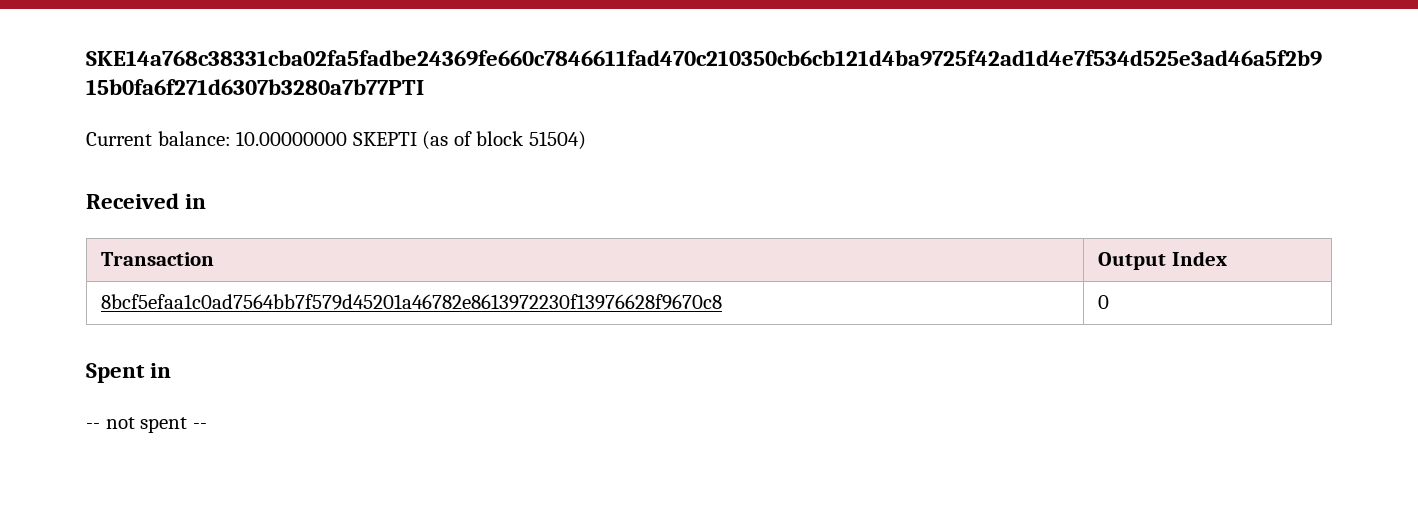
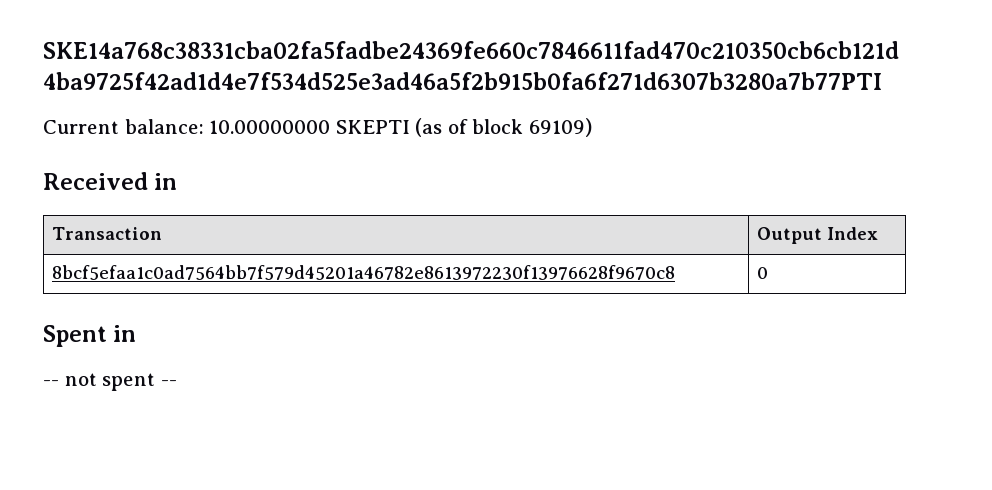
- Current balance: 10.00000000 SKEPTI (as of block 51504)
+ Current balance: 10.00000000 SKEPTI (as of block 69109)

